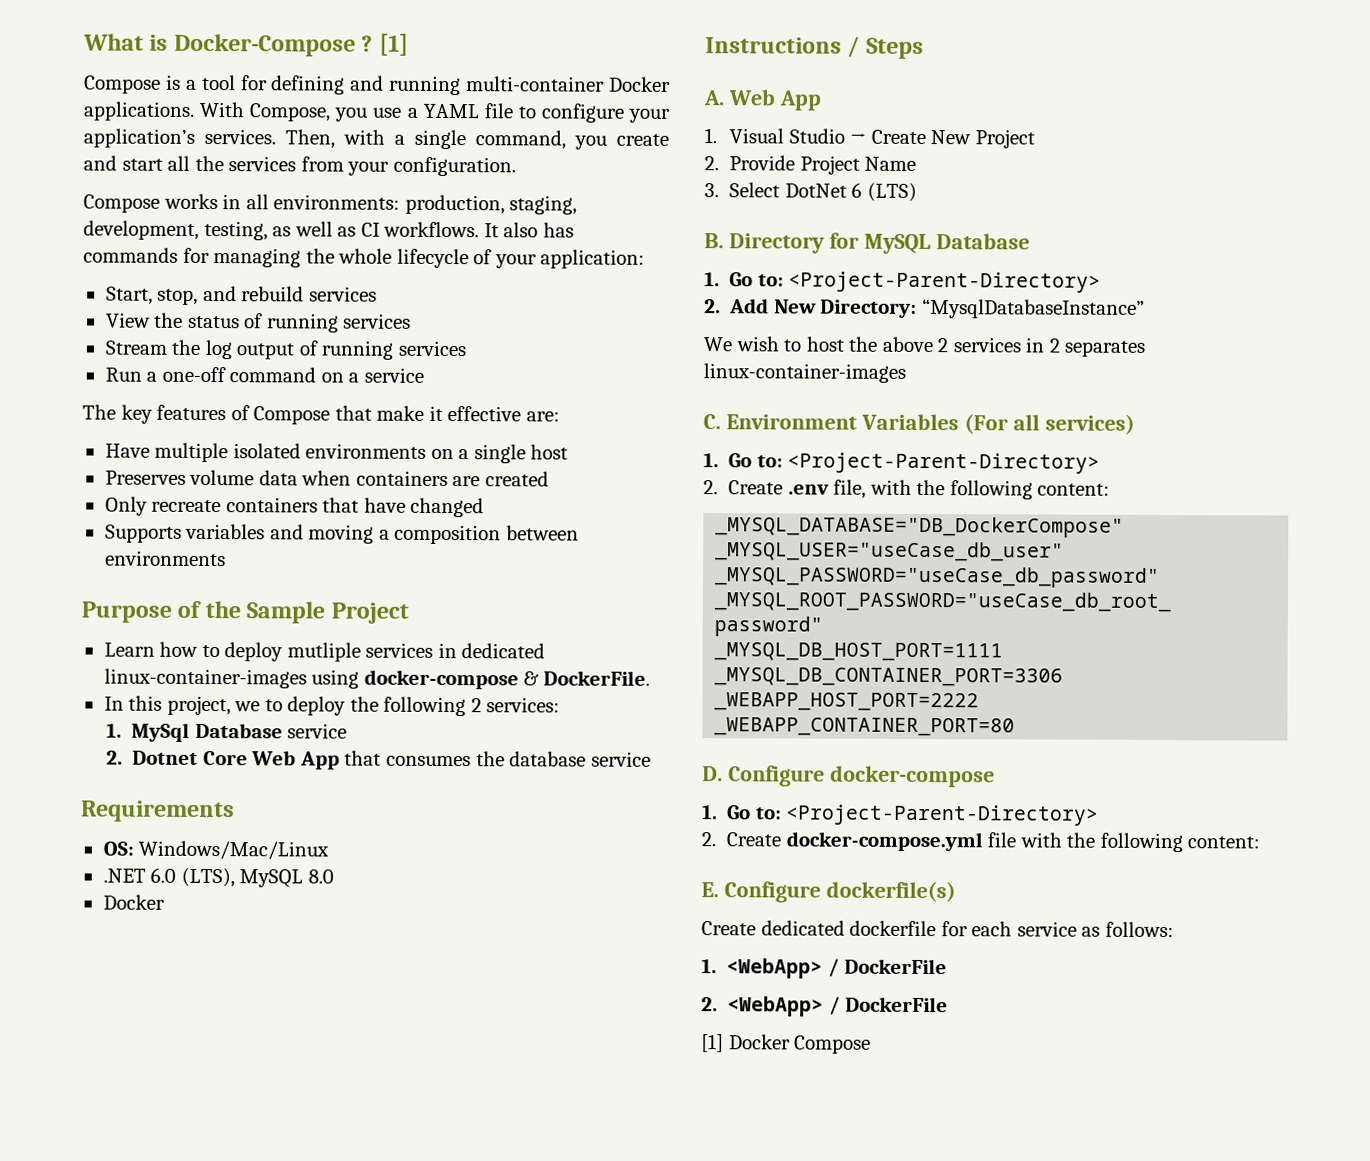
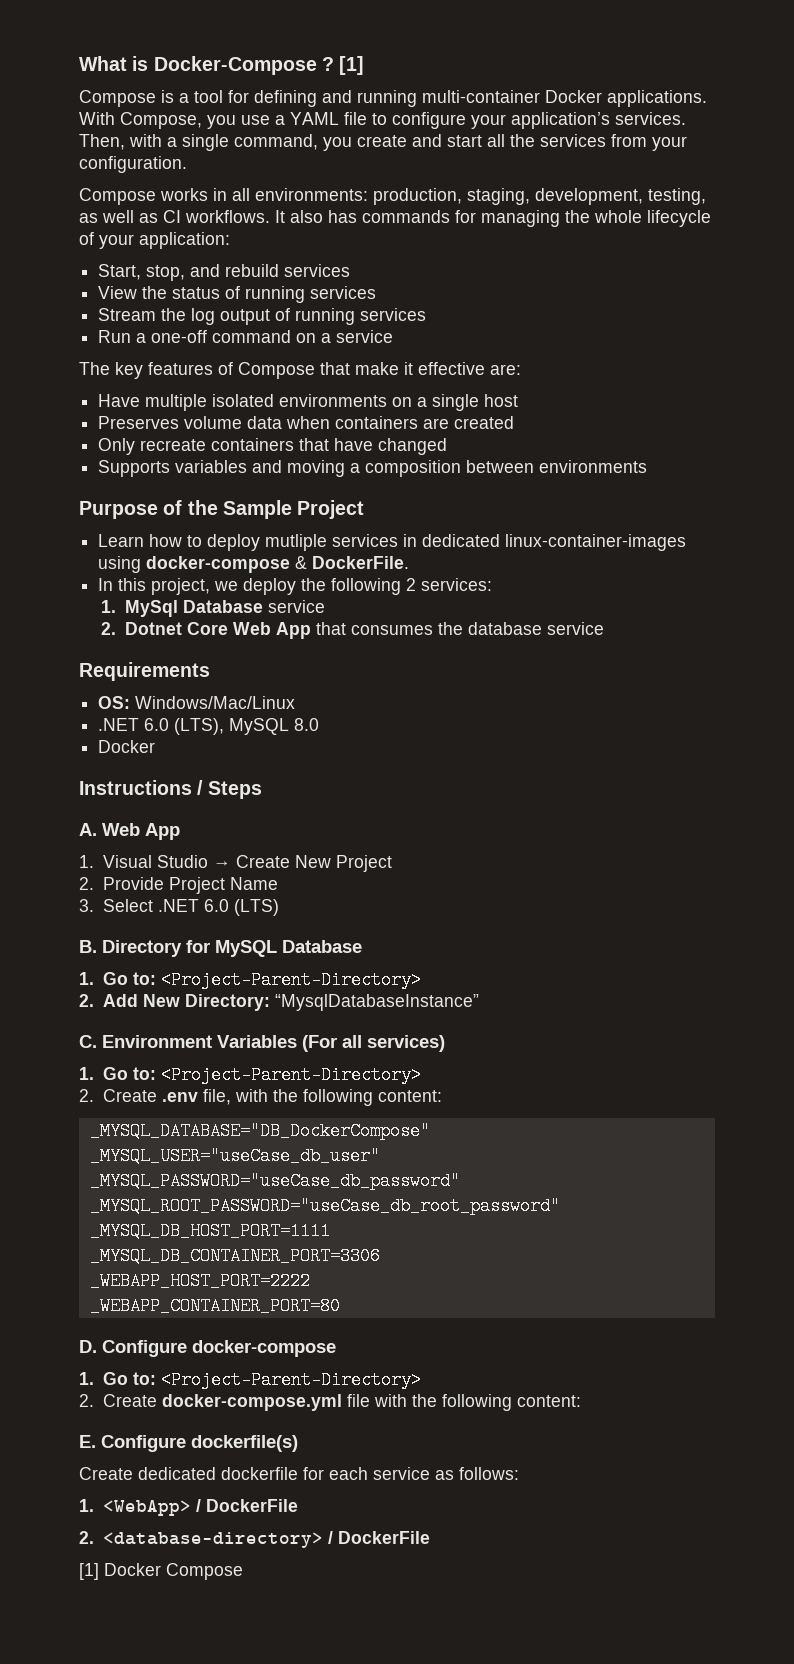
- In this project, we to deploy the following 2 services:
+ In this project, we deploy the following 2 services:
- 3. Select DotNet 6 (LTS)
+ 3. Select .NET 6.0 (LTS)
- We wish to host the above 2 services in 2 separates linux-container-images
- 2. <WebApp> / DockerFile
+ 2. <database-directory> / DockerFile

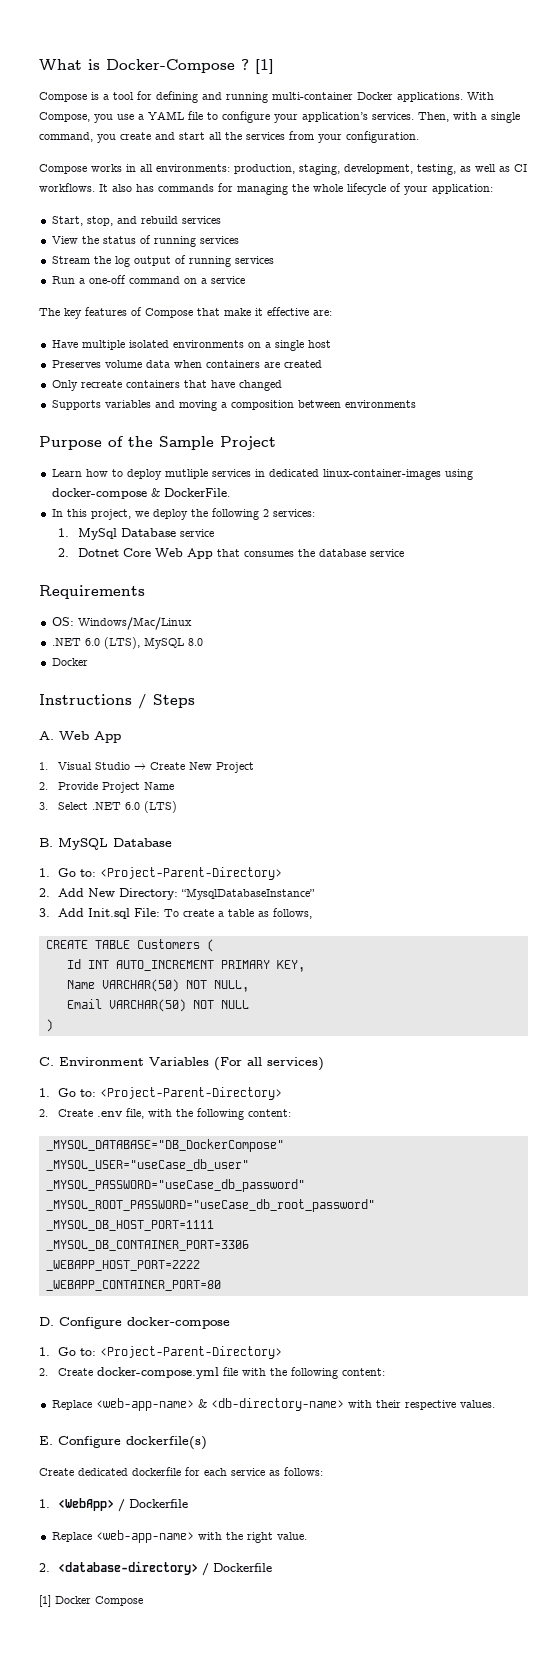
- B. Directory for MySQL Database
+ B. MySQL Database
+ 3. Add Init.sql File: To create a table as follows,
+ CREATE TABLE Customers (
+ Id INT AUTO_INCREMENT PRIMARY KEY,
+ Name VARCHAR(50) NOT NULL,
+ Email VARCHAR(50) NOT NULL
+ )
+ Replace <web-app-name> & <db-directory-name> with their respective values.
- 1. <WebApp> / DockerFile
+ 1. <WebApp> / Dockerfile
+ Replace <web-app-name> with the right value.
- 2. <database-directory> / DockerFile
+ 2. <database-directory> / Dockerfile

